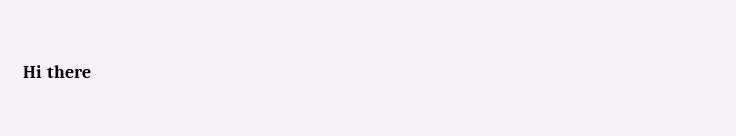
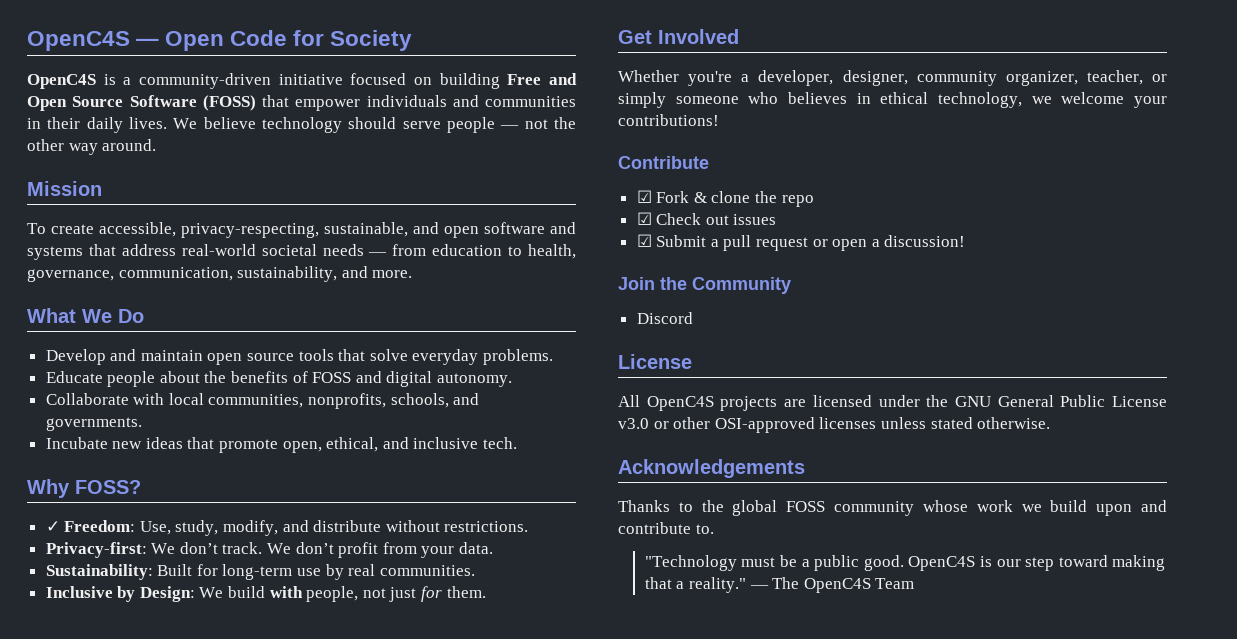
- Hi there
+ OpenC4S — Open Code for Society
+ OpenC4S is a community-driven initiative focused on building Free and Open Source Software (FOSS) that empower individuals and communities in their daily lives. We believe technology should serve people — not the other way around.
+ Mission
+ To create accessible, privacy-respecting, sustainable, and open software and systems that address real-world societal needs — from education to health, governance, communication, sustainability, and more.
+ What We Do
+ Develop and maintain open source tools that solve everyday problems.
+ Educate people about the benefits of FOSS and digital autonomy.
+ Collaborate with local communities, nonprofits, schools, and governments.
+ Incubate new ideas that promote open, ethical, and inclusive tech.
+ Why FOSS?
+ ✓ Freedom: Use, study, modify, and distribute without restrictions.
+ Privacy-first: We don’t track. We don’t profit from your data.
+ Sustainability: Built for long-term use by real communities.
+ Inclusive by Design: We build with people, not just for them.
+ Get Involved
+ Whether you're a developer, designer, community organizer, teacher, or simply someone who believes in ethical technology, we welcome your contributions!
+ Contribute
+ ☑ Fork & clone the repo
+ ☑ Check out issues
+ ☑ Submit a pull request or open a discussion!
+ Join the Community
+ Discord
+ License
+ All OpenC4S projects are licensed under the GNU General Public License v3.0 or other OSI-approved licenses unless stated otherwise.
+ Acknowledgements
+ Thanks to the global FOSS community whose work we build upon and contribute to.
+ "Technology must be a public good. OpenC4S is our step toward making that a reality." — The OpenC4S Team

